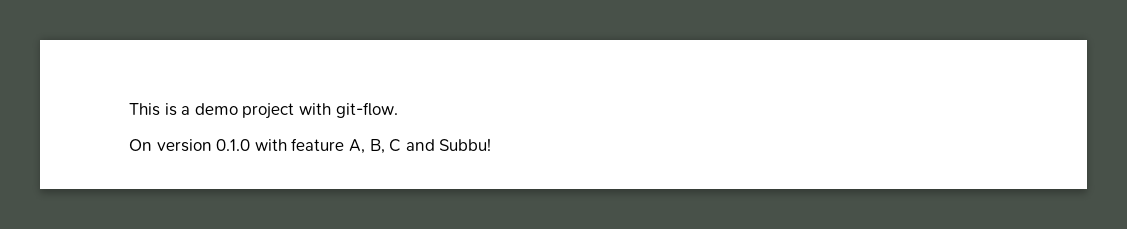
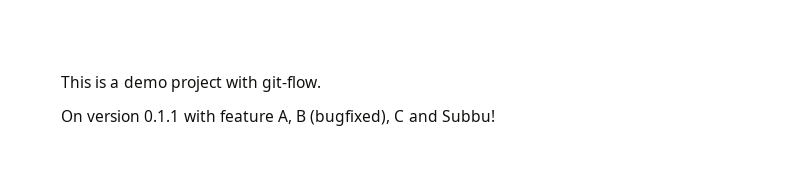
- On version 0.1.0 with feature A, B, C and Subbu!
+ On version 0.1.1 with feature A, B (bugfixed), C and Subbu!

